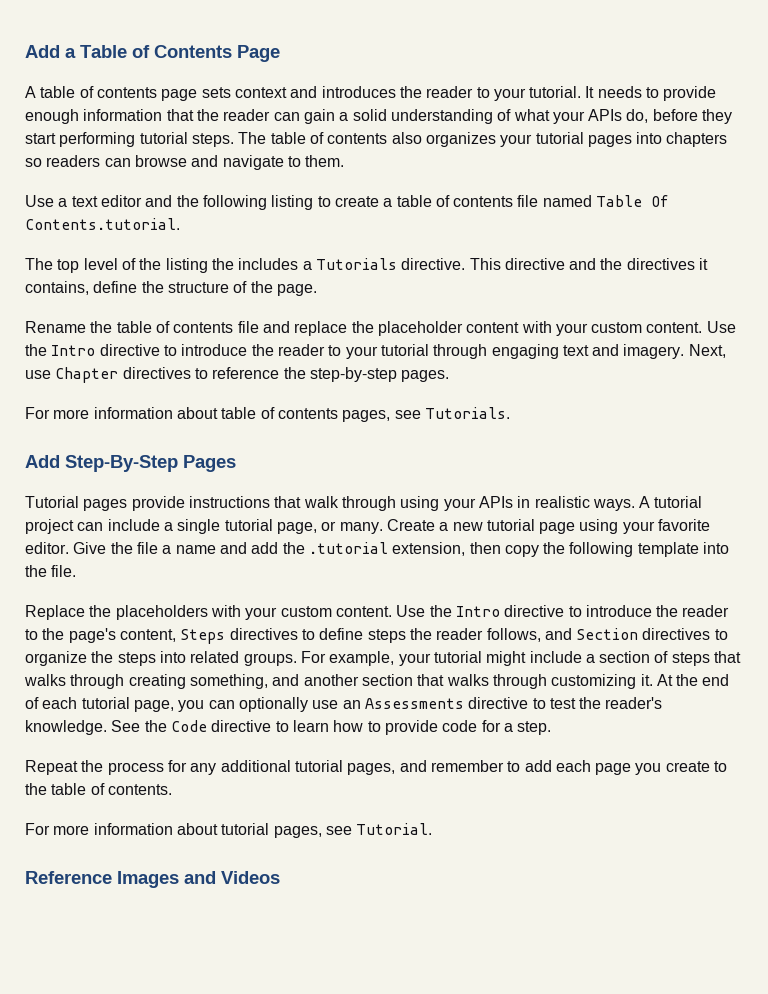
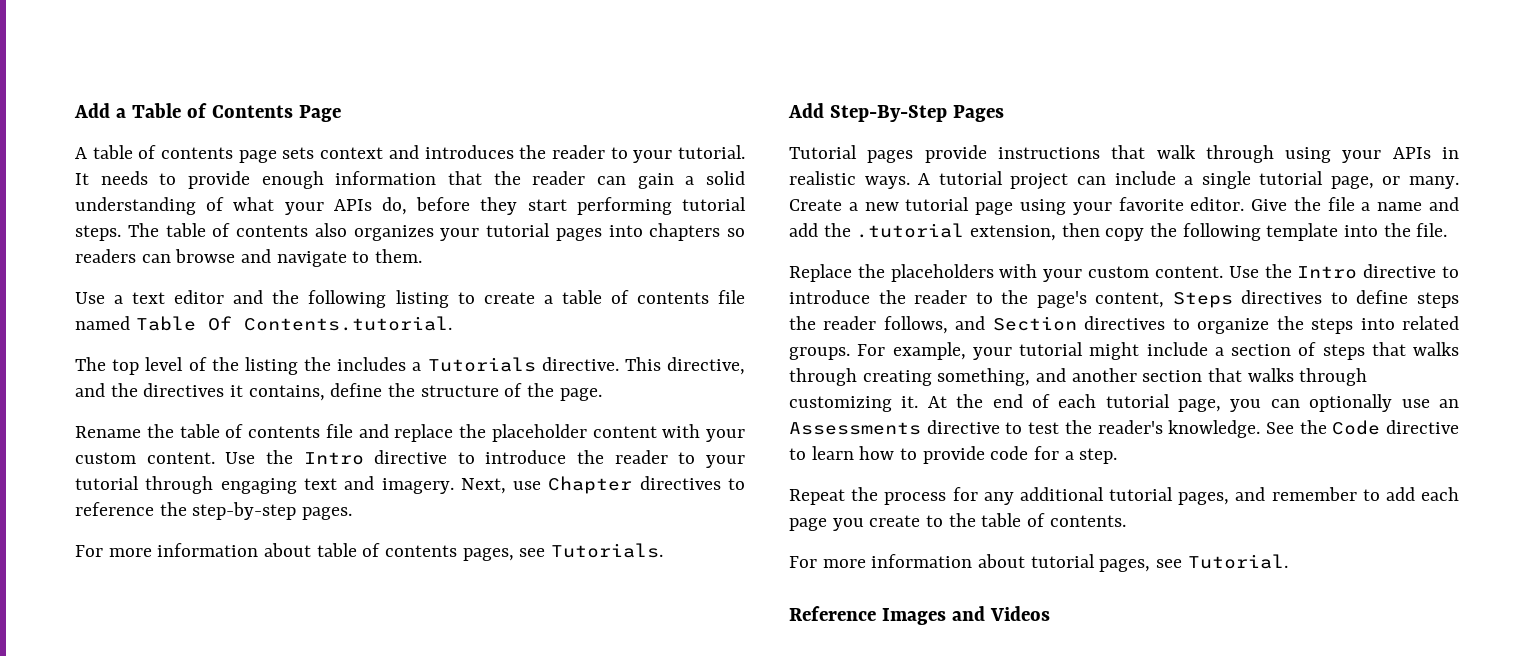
- This directive and the directives it contains, define the structure of the page.
+ This directive, and the directives it contains, define the structure of the page.

